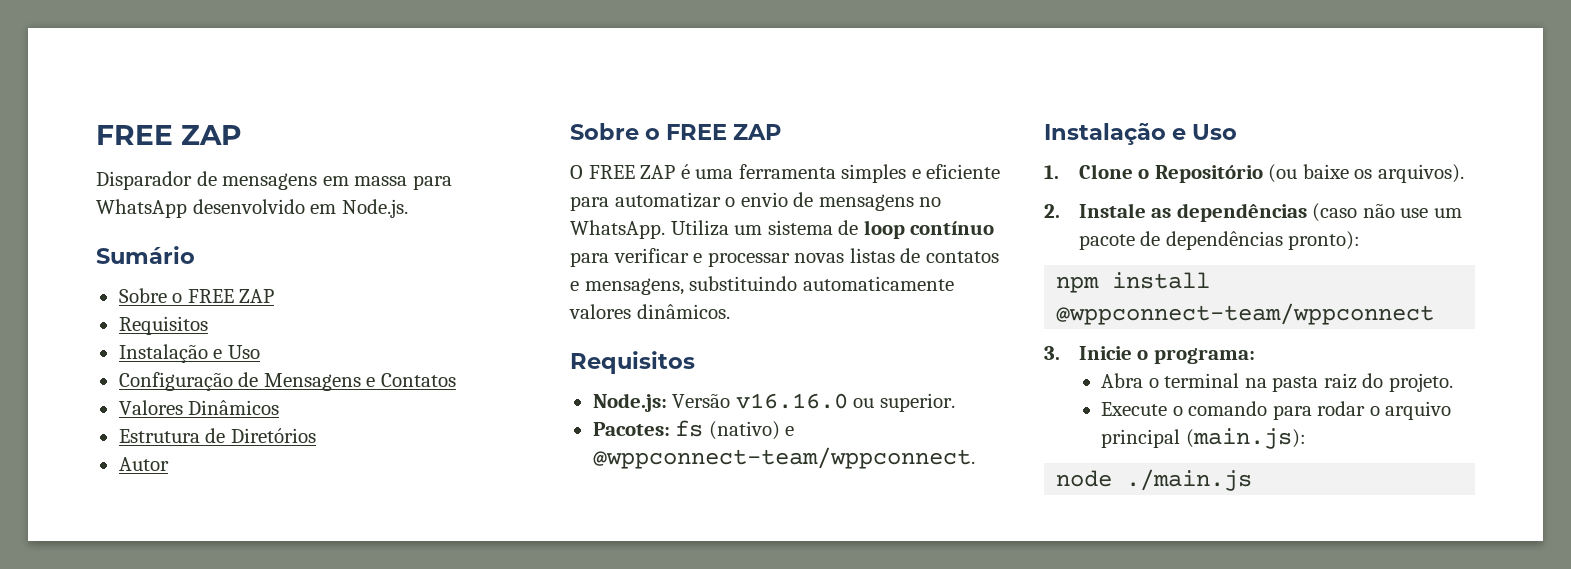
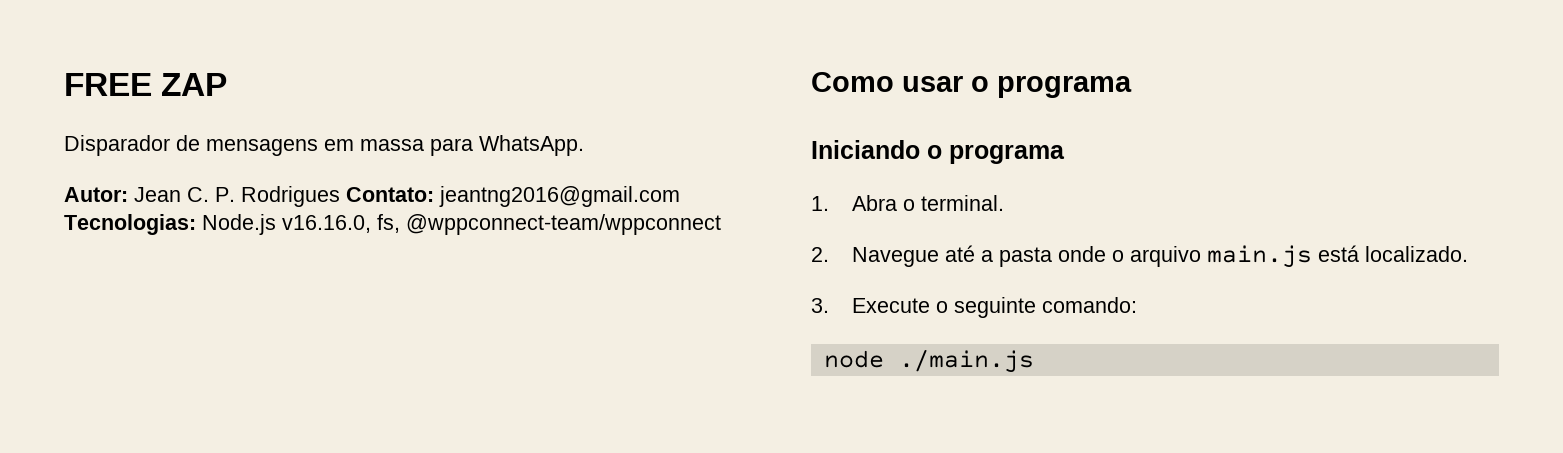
- Disparador de mensagens em massa para WhatsApp desenvolvido em Node.js.
- Sumário
- Sobre o FREE ZAP
- Requisitos
- Instalação e Uso
- Configuração de Mensagens e Contatos
- Valores Dinâmicos
- Estrutura de Diretórios
- Autor
- Sobre o FREE ZAP
- O FREE ZAP é uma ferramenta simples e eficiente para automatizar o envio de mensagens no WhatsApp. Utiliza um sistema de loop contínuo para verificar e processar novas listas de contatos e mensagens, substituindo automaticamente valores dinâmicos.
- Requisitos
- Node.js: Versão v16.16.0 ou superior.
- Pacotes: fs (nativo) e @wppconnect-team/wppconnect.
- Instalação e Uso
- 1. Clone o Repositório (ou baixe os arquivos).
- 2. Instale as dependências (caso não use um pacote de dependências pronto):
- npm install @wppconnect-team/wppconnect
- 3. Inicie o programa:
- Abra o terminal na pasta raiz do projeto.
- Execute o comando para rodar o arquivo principal (main.js):
+ Disparador de mensagens em massa para WhatsApp.
+ Autor: Jean C. P. Rodrigues Contato: jeantng2016@gmail.com Tecnologias: Node.js v16.16.0, fs, @wppconnect-team/wppconnect
+ Como usar o programa
+ Iniciando o programa
+ 1. Abra o terminal.
+ 2. Navegue até a pasta onde o arquivo main.js está localizado.
+ 3. Execute o seguinte comando:

